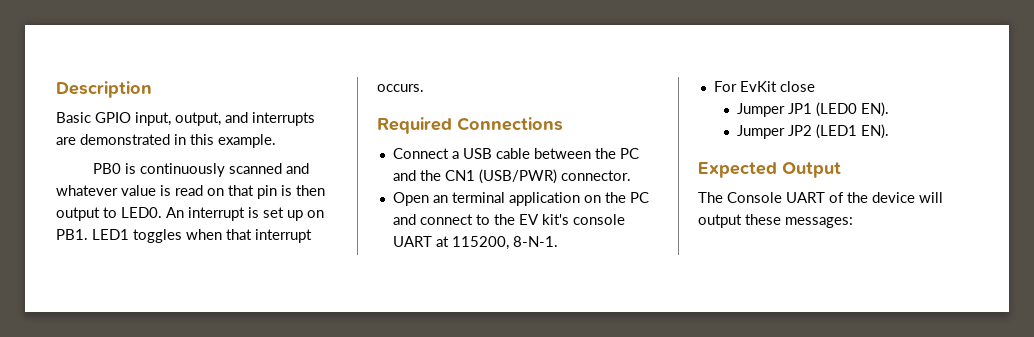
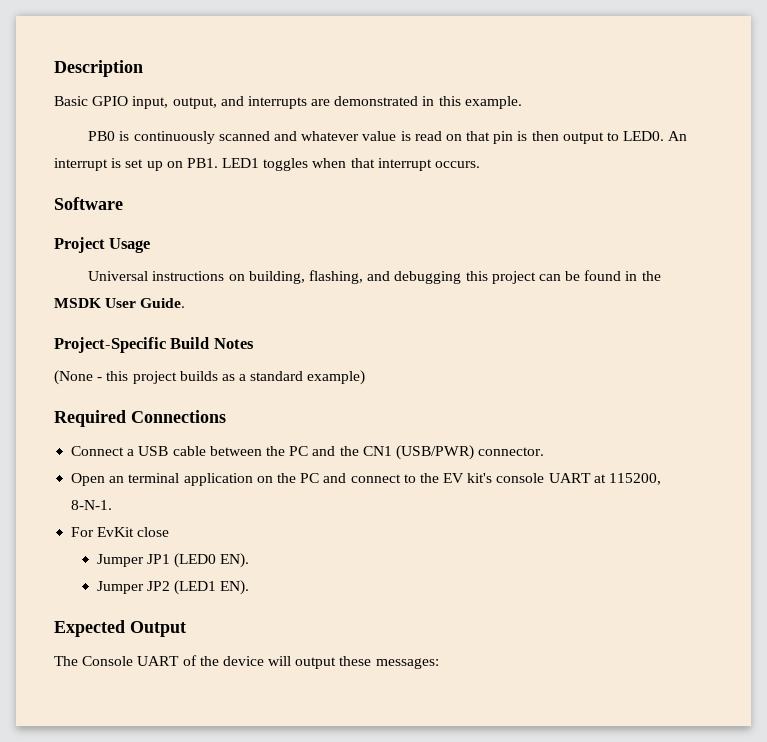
+ Software
+ Project Usage
+ Universal instructions on building, flashing, and debugging this project can be found in the MSDK User Guide.
+ Project-Specific Build Notes
+ (None - this project builds as a standard example)

